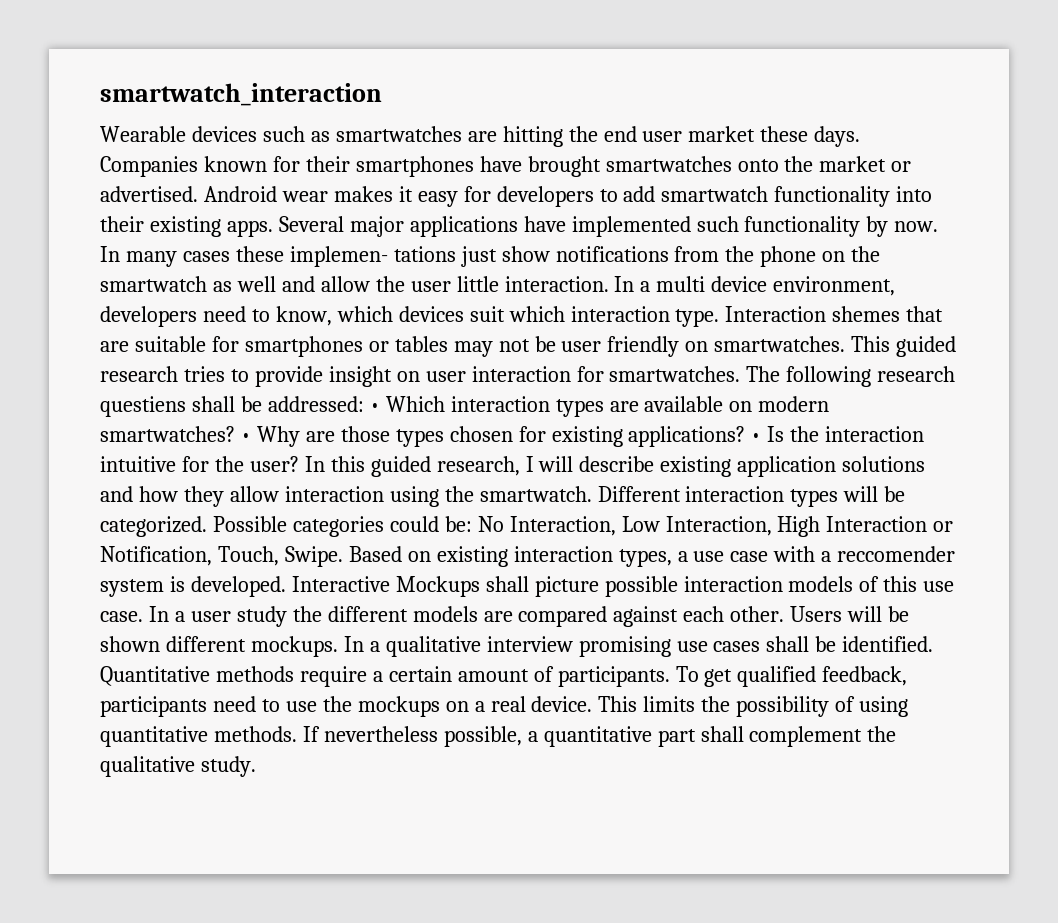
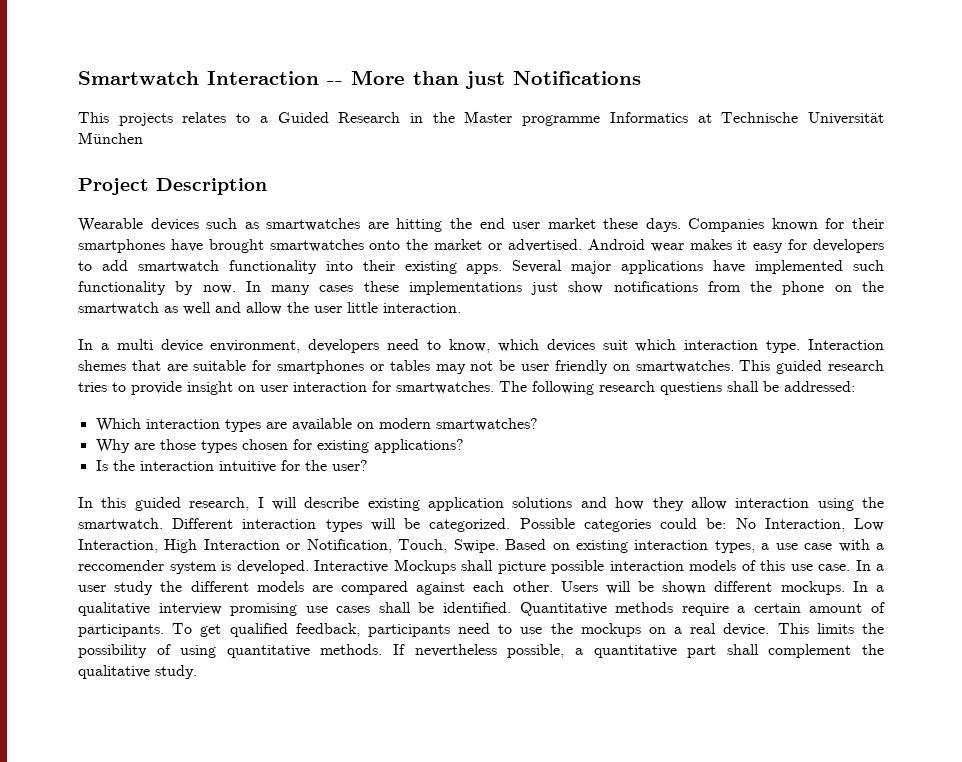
- smartwatch_interaction
+ Smartwatch Interaction -- More than just Notifications
+ This projects relates to a Guided Research in the Master programme Informatics at Technische Universität München
+ Project Description
- In many cases these implemen- tations just show notifications from the phone on the smartwatch as well and allow the user little interaction. In a multi device environment, developers need to know, which devices suit which interaction type.
+ In many cases these implementations just show notifications from the phone on the smartwatch as well and allow the user little interaction.
+ In a multi device environment, developers need to know, which devices suit which interaction type.
- The following research questiens shall be addressed: • Which interaction types are available on modern smartwatches? • Why are those types chosen for existing applications? • Is the interaction intuitive for the user? In this guided research, I will describe existing application solutions and how they allow interaction using the smartwatch.
+ The following research questiens shall be addressed:
+ Which interaction types are available on modern smartwatches?
+ Why are those types chosen for existing applications?
+ Is the interaction intuitive for the user?
+ In this guided research, I will describe existing application solutions and how they allow interaction using the smartwatch.

